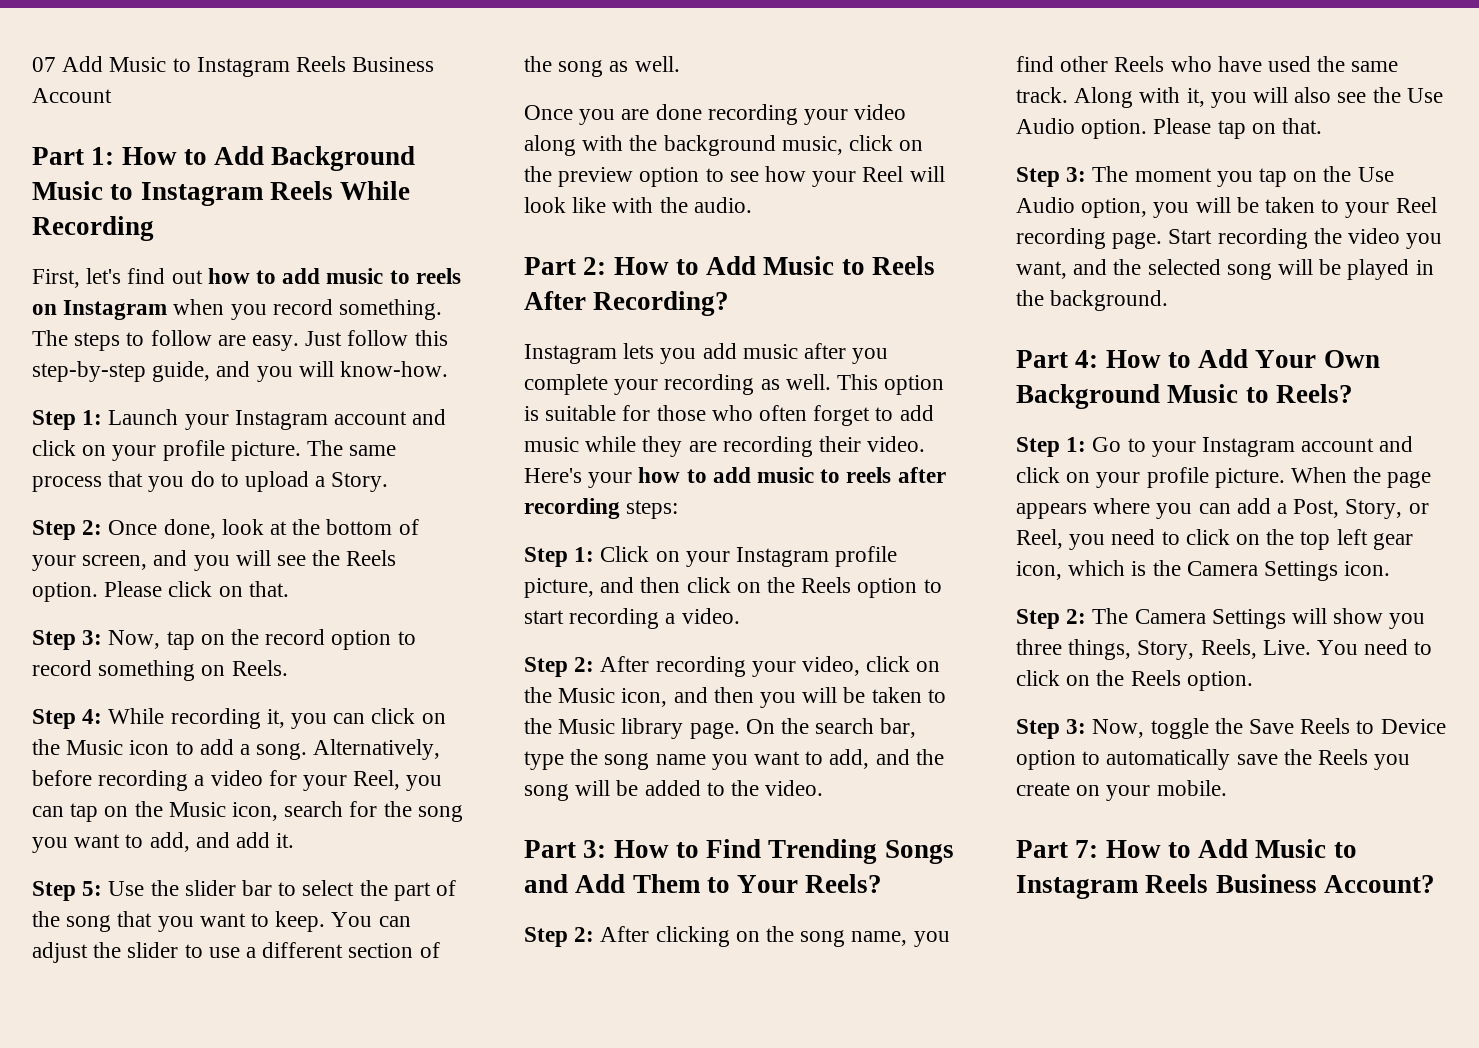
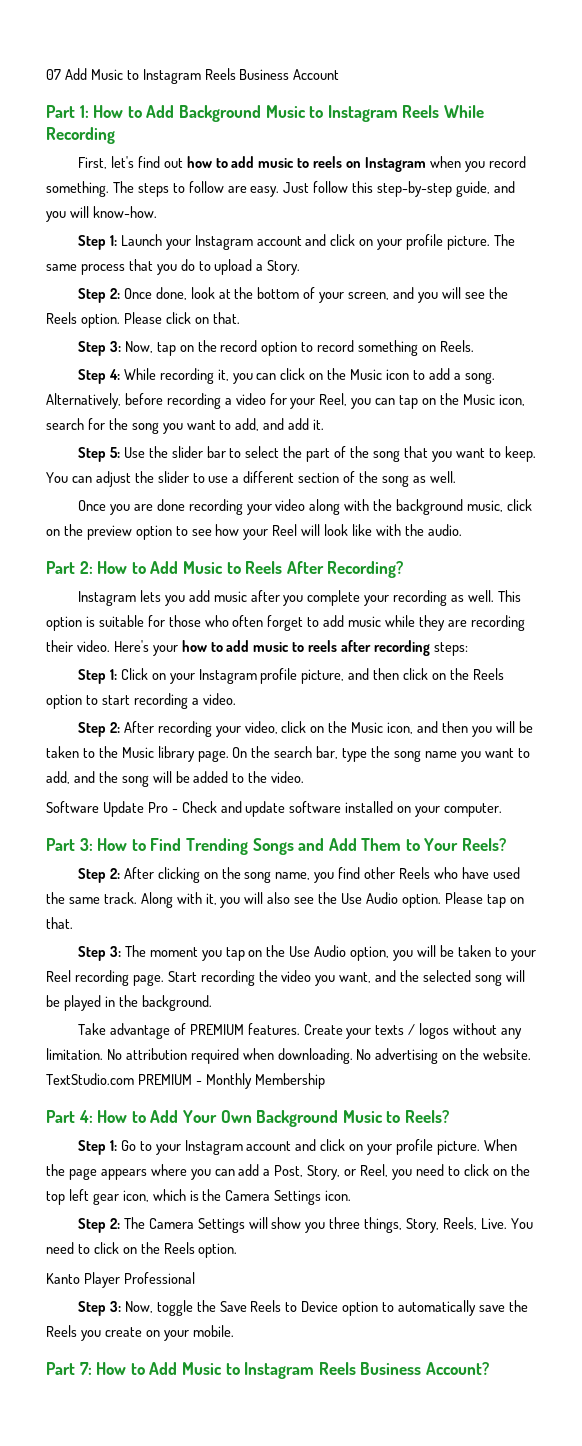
+ Software Update Pro - Check and update software installed on your computer.
+ Take advantage of PREMIUM features. Create your texts / logos without any limitation. No attribution required when downloading. No advertising on the website. TextStudio.com PREMIUM - Monthly Membership
+ Kanto Player Professional

